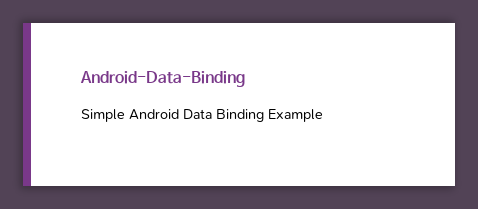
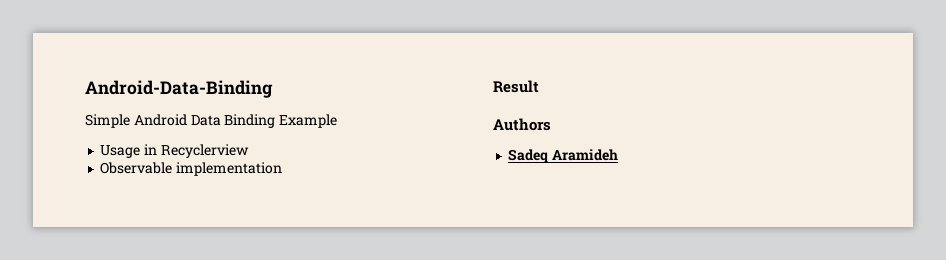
+ Usage in Recyclerview
+ Observable implementation
+ Result
+ Authors
+ Sadeq Aramideh

